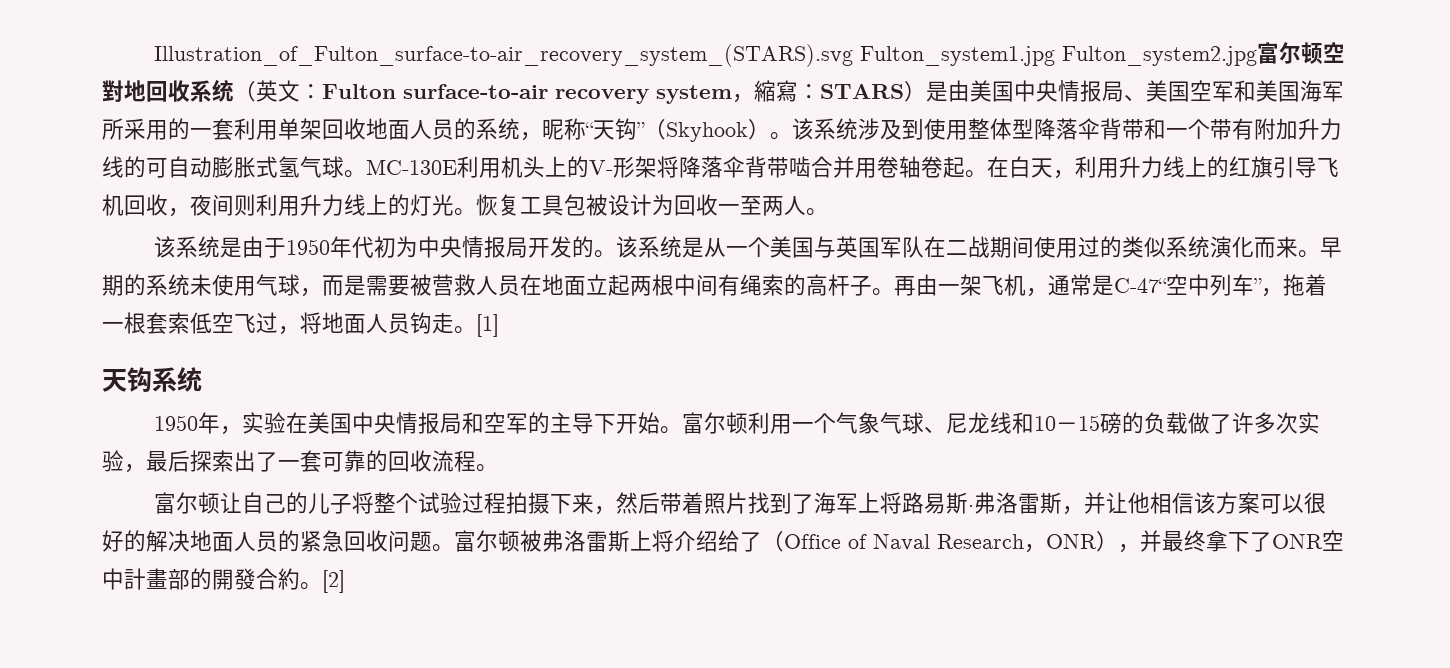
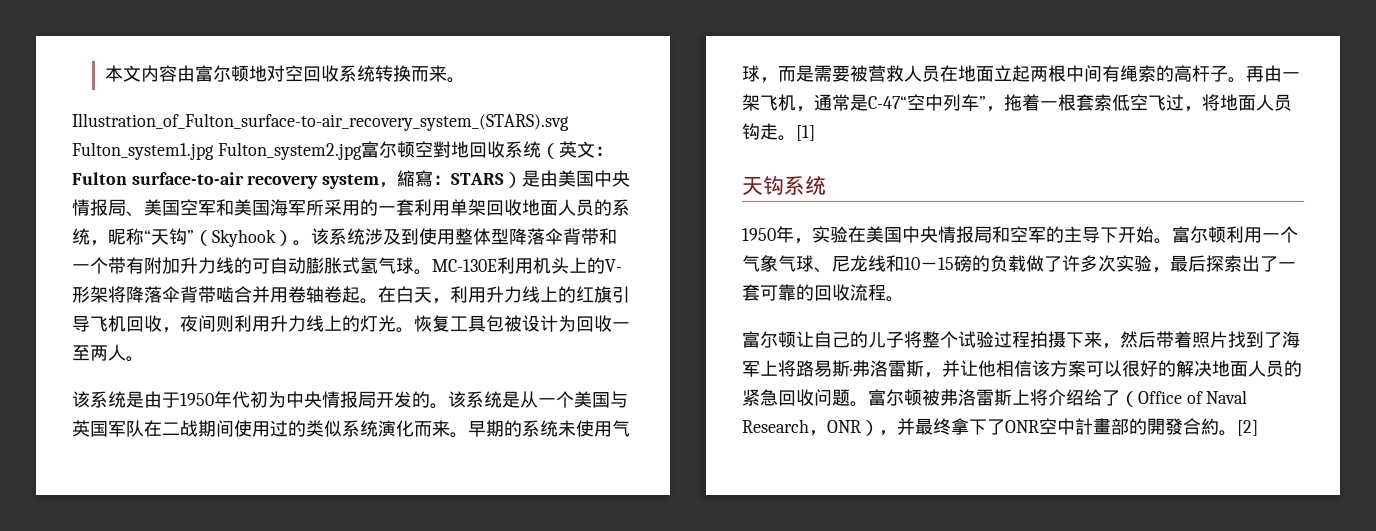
+ 本文内容由富尔顿地对空回收系统转换而来。

